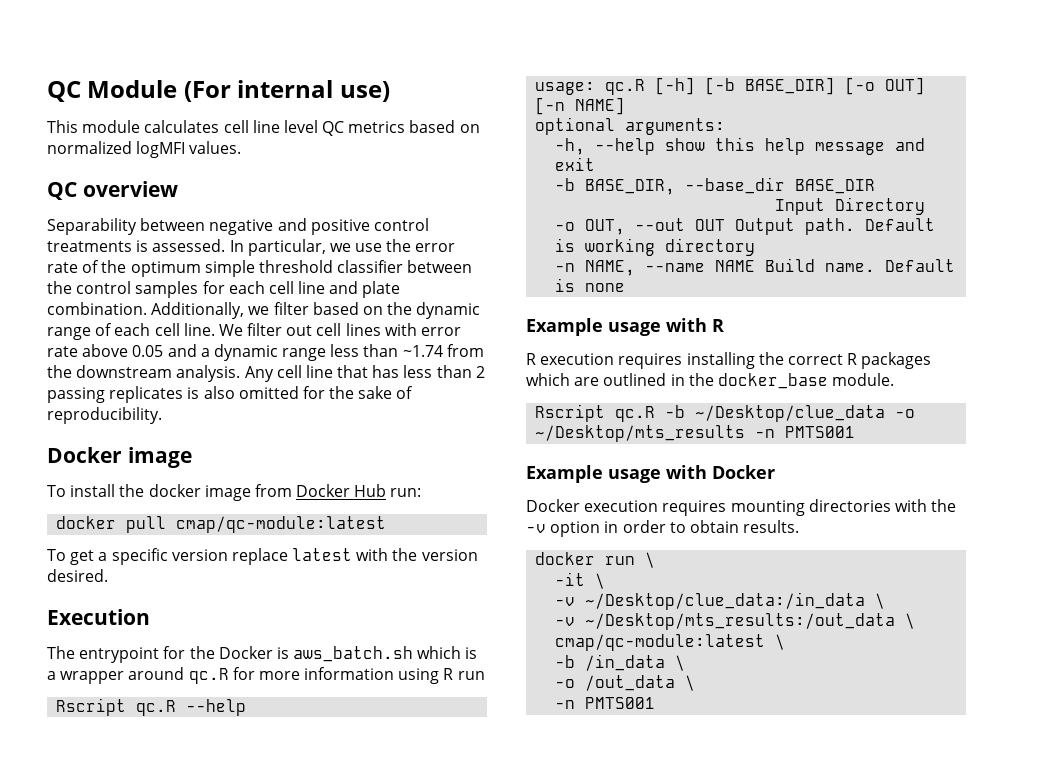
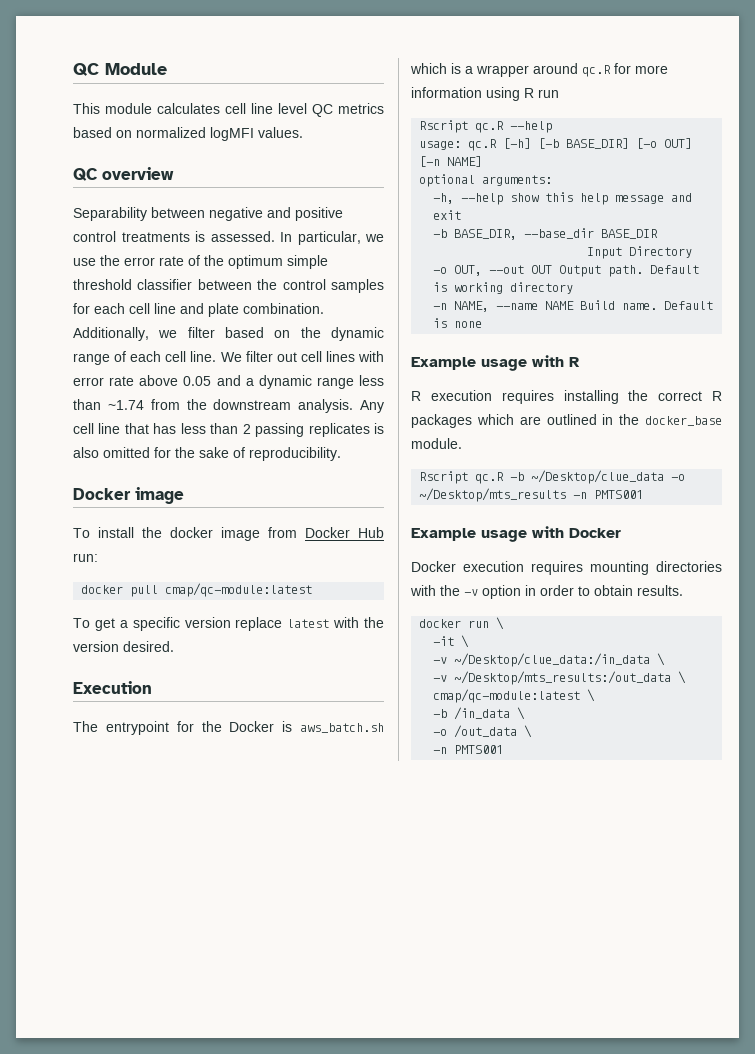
- QC Module (For internal use)
+ QC Module

